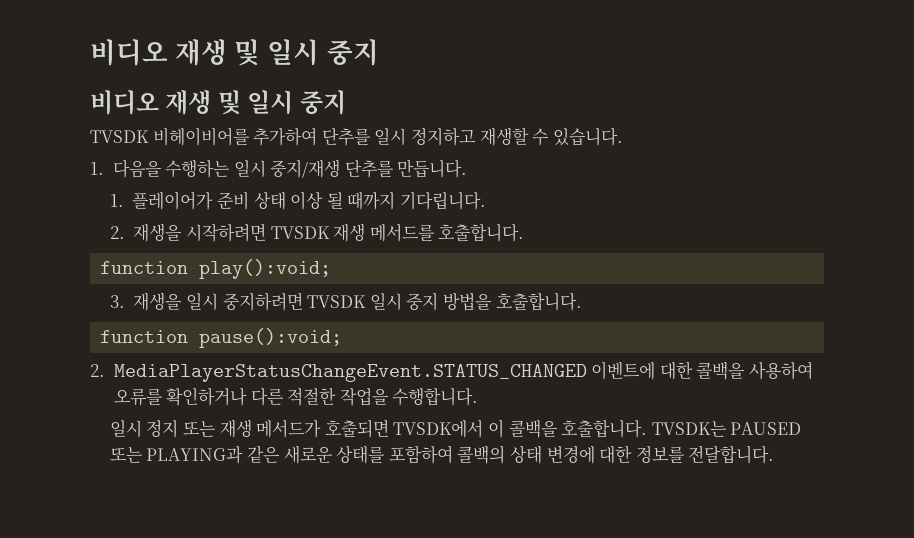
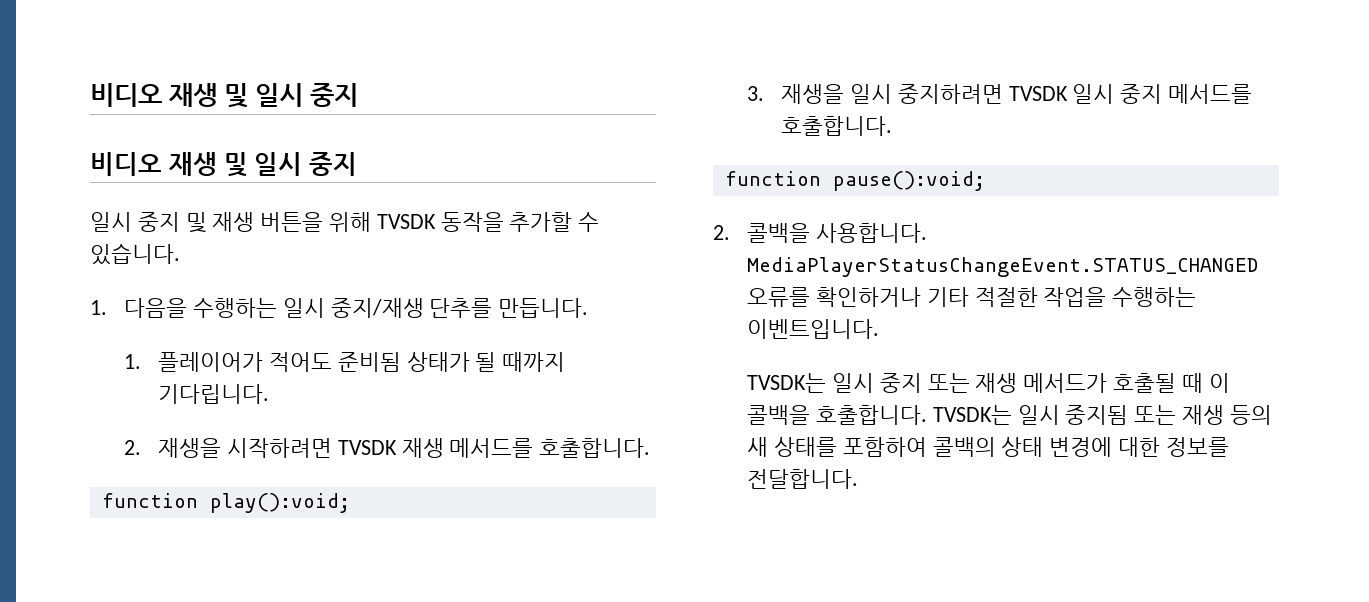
- TVSDK 비헤이비어를 추가하여 단추를 일시 정지하고 재생할 수 있습니다.
+ 일시 중지 및 재생 버튼을 위해 TVSDK 동작을 추가할 수 있습니다.
- 1. 플레이어가 준비 상태 이상 될 때까지 기다립니다.
+ 1. 플레이어가 적어도 준비됨 상태가 될 때까지 기다립니다.
- 3. 재생을 일시 중지하려면 TVSDK 일시 중지 방법을 호출합니다.
+ 3. 재생을 일시 중지하려면 TVSDK 일시 중지 메서드를 호출합니다.
- 2. MediaPlayerStatusChangeEvent.STATUS_CHANGED 이벤트에 대한 콜백을 사용하여 오류를 확인하거나 다른 적절한 작업을 수행합니다.
- 일시 정지 또는 재생 메서드가 호출되면 TVSDK에서 이 콜백을 호출합니다.
+ 2. 콜백을 사용합니다. MediaPlayerStatusChangeEvent.STATUS_CHANGED 오류를 확인하거나 기타 적절한 작업을 수행하는 이벤트입니다.
+ TVSDK는 일시 중지 또는 재생 메서드가 호출될 때 이 콜백을 호출합니다.
- TVSDK는 PAUSED 또는 PLAYING과 같은 새로운 상태를 포함하여 콜백의 상태 변경에 대한 정보를 전달합니다.
+ TVSDK는 일시 중지됨 또는 재생 등의 새 상태를 포함하여 콜백의 상태 변경에 대한 정보를 전달합니다.

